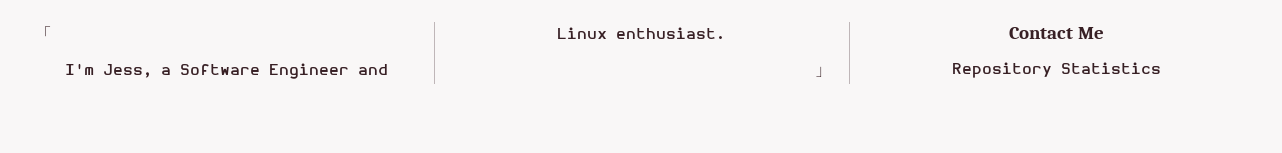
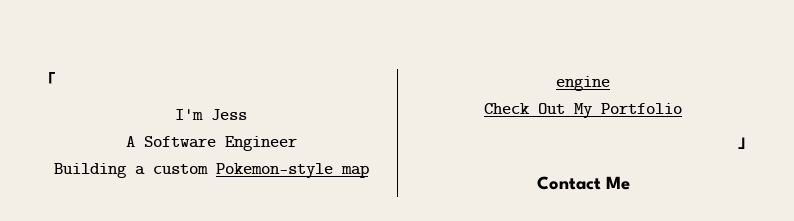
- I'm Jess, a Software Engineer and Linux enthusiast.
+ I'm Jess
+ A Software Engineer
+ Building a custom Pokemon-style map engine
+ Check Out My Portfolio
- Repository Statistics

